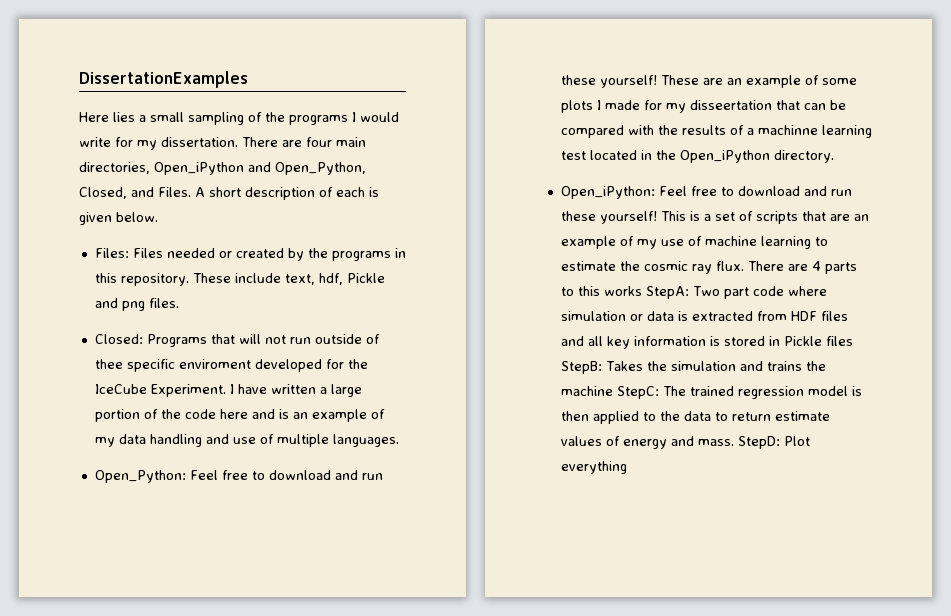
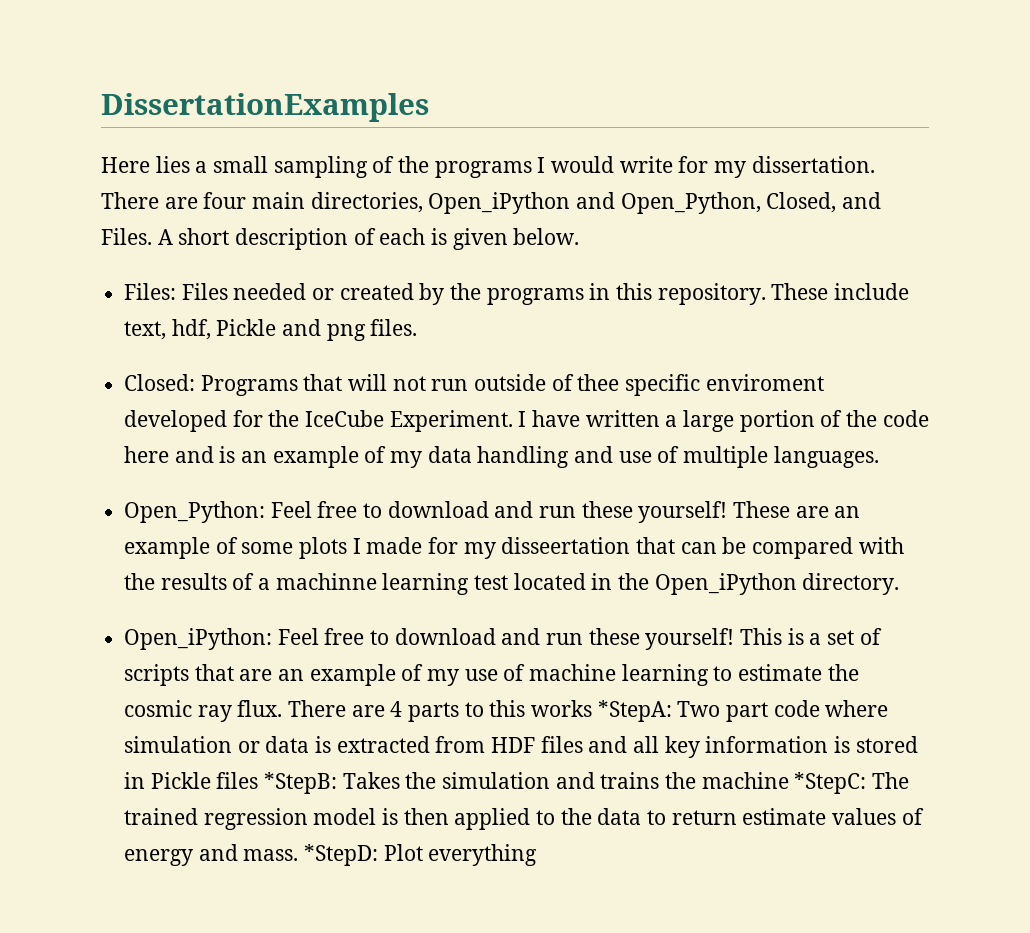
- There are 4 parts to this works StepA: Two part code where simulation or data is extracted from HDF files and all key information is stored in Pickle files StepB: Takes the simulation and trains the machine StepC: The trained regression model is then applied to the data to return estimate values of energy and mass.
+ There are 4 parts to this works *StepA: Two part code where simulation or data is extracted from HDF files and all key information is stored in Pickle files *StepB: Takes the simulation and trains the machine *StepC: The trained regression model is then applied to the data to return estimate values of energy and mass.
- StepD: Plot everything
+ *StepD: Plot everything

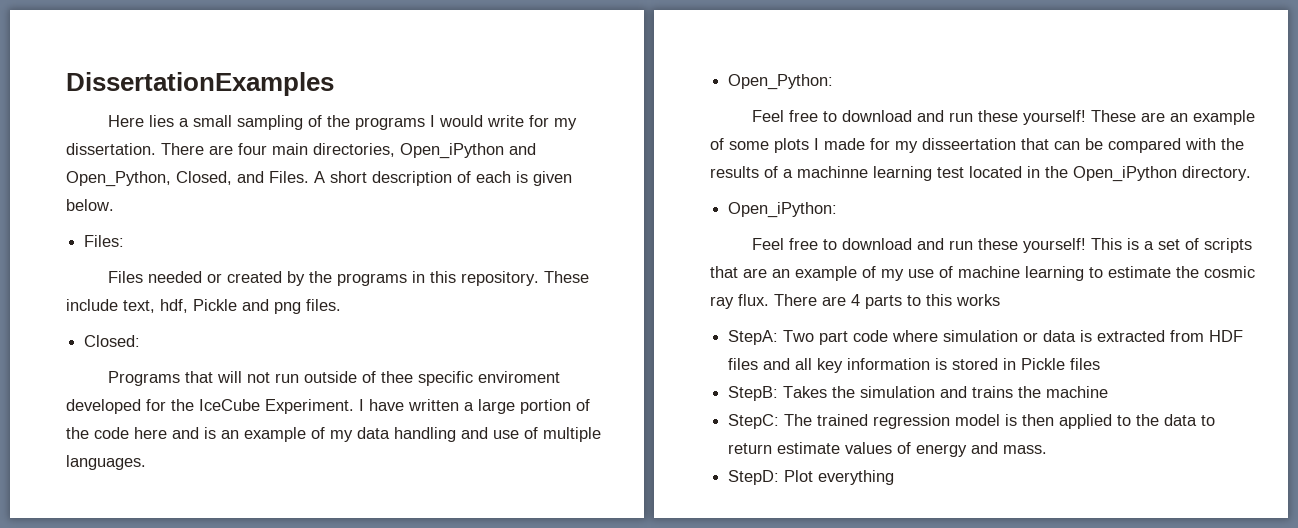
- Files: Files needed or created by the programs in this repository.
+ Files:
+ Files needed or created by the programs in this repository.
- Closed: Programs that will not run outside of thee specific enviroment developed for the IceCube Experiment.
+ Closed:
+ Programs that will not run outside of thee specific enviroment developed for the IceCube Experiment.
- Open_Python: Feel free to download and run these yourself!
+ Open_Python:
+ Feel free to download and run these yourself!
- Open_iPython: Feel free to download and run these yourself!
+ Open_iPython:
+ Feel free to download and run these yourself!
- There are 4 parts to this works *StepA: Two part code where simulation or data is extracted from HDF files and all key information is stored in Pickle files *StepB: Takes the simulation and trains the machine *StepC: The trained regression model is then applied to the data to return estimate values of energy and mass. *StepD: Plot everything
+ There are 4 parts to this works
+ StepA: Two part code where simulation or data is extracted from HDF files and all key information is stored in Pickle files
+ StepB: Takes the simulation and trains the machine
+ StepC: The trained regression model is then applied to the data to return estimate values of energy and mass.
+ StepD: Plot everything

